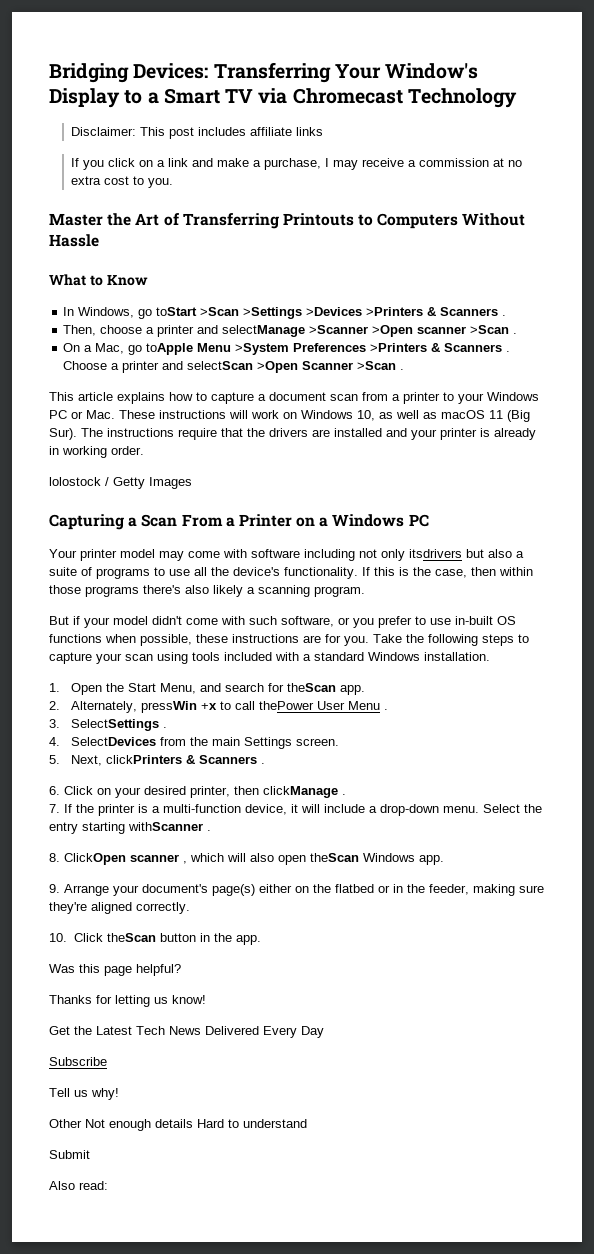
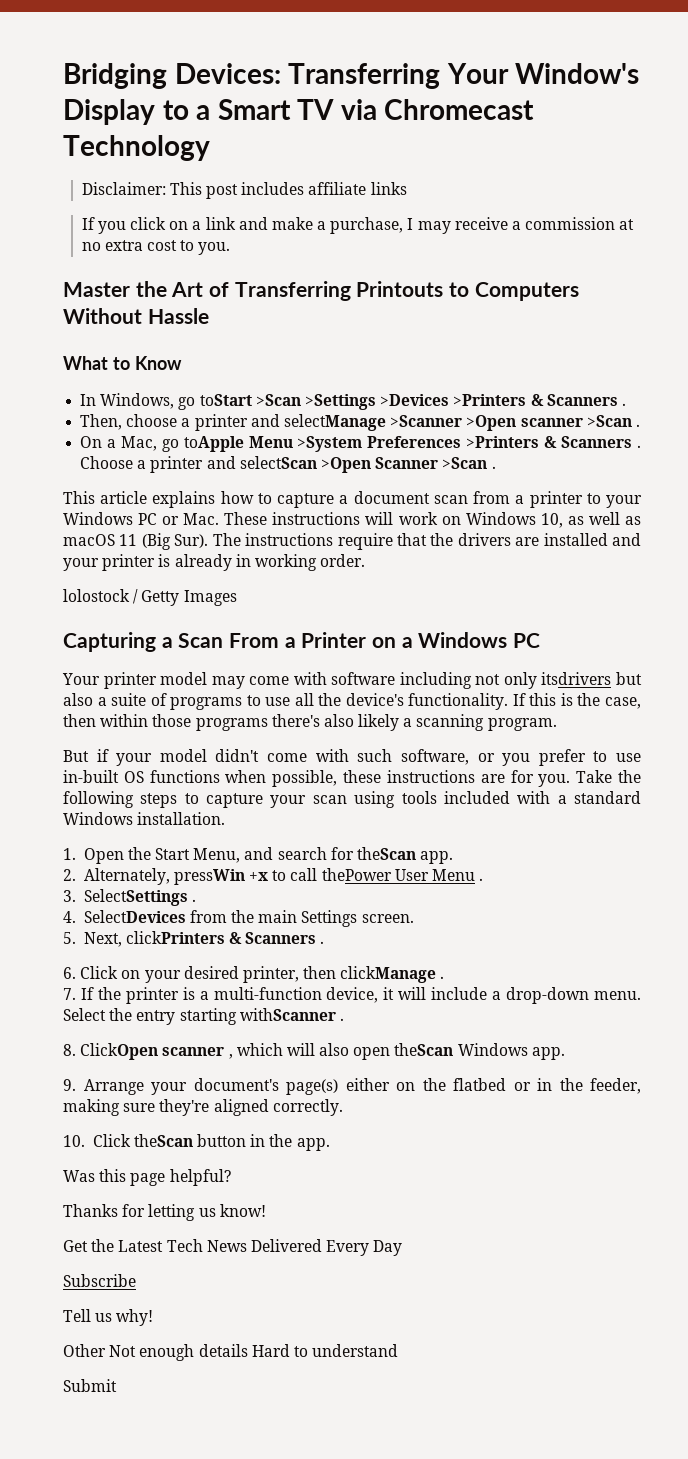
- Also read:

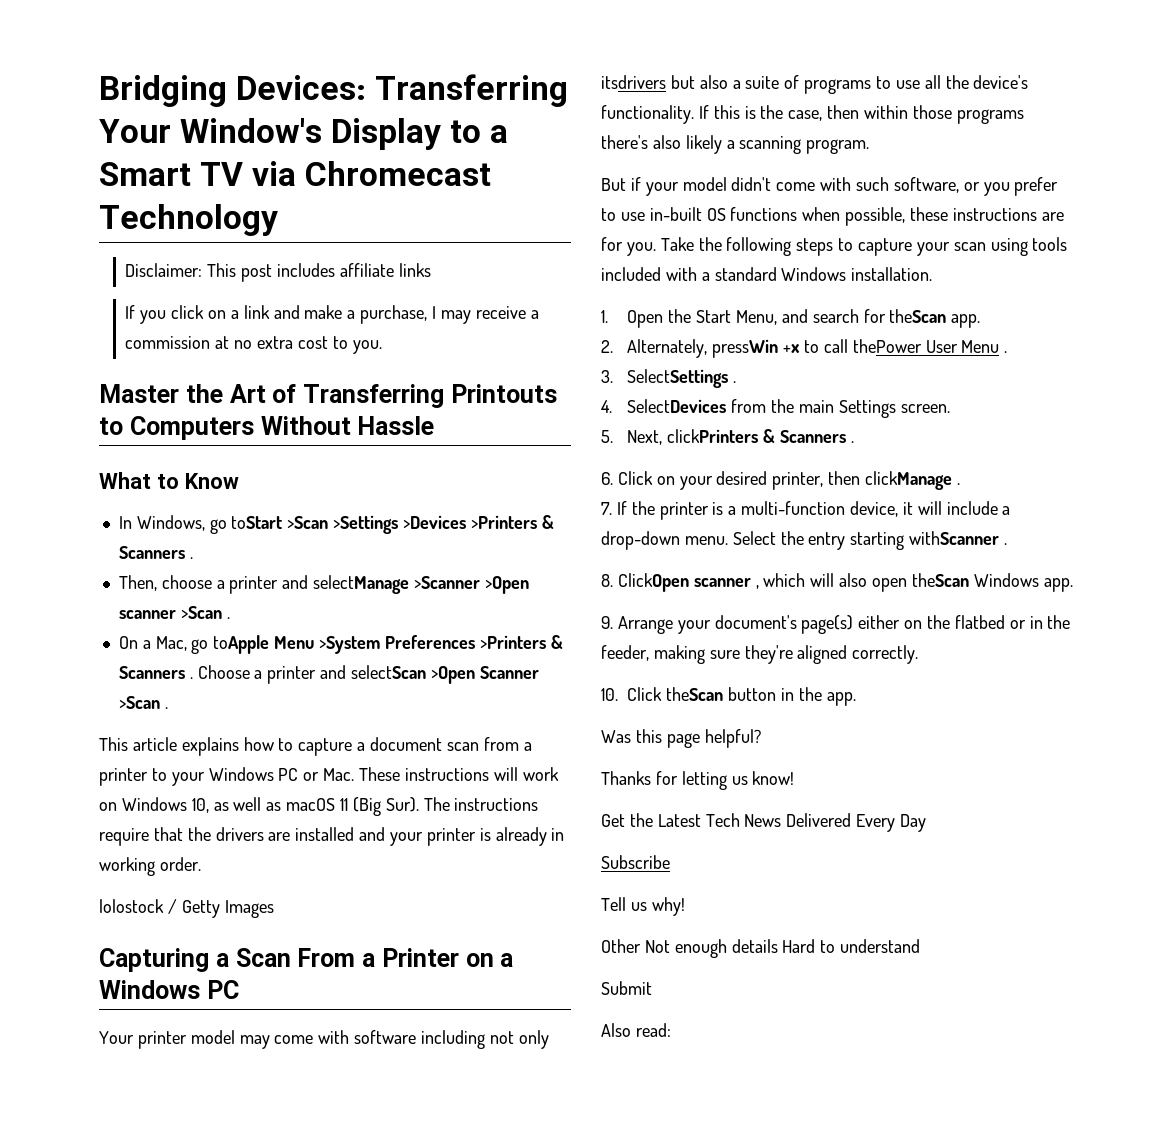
+ Also read:

